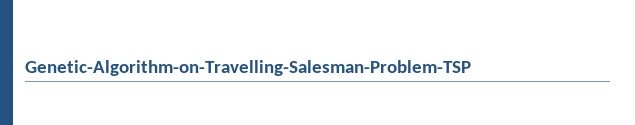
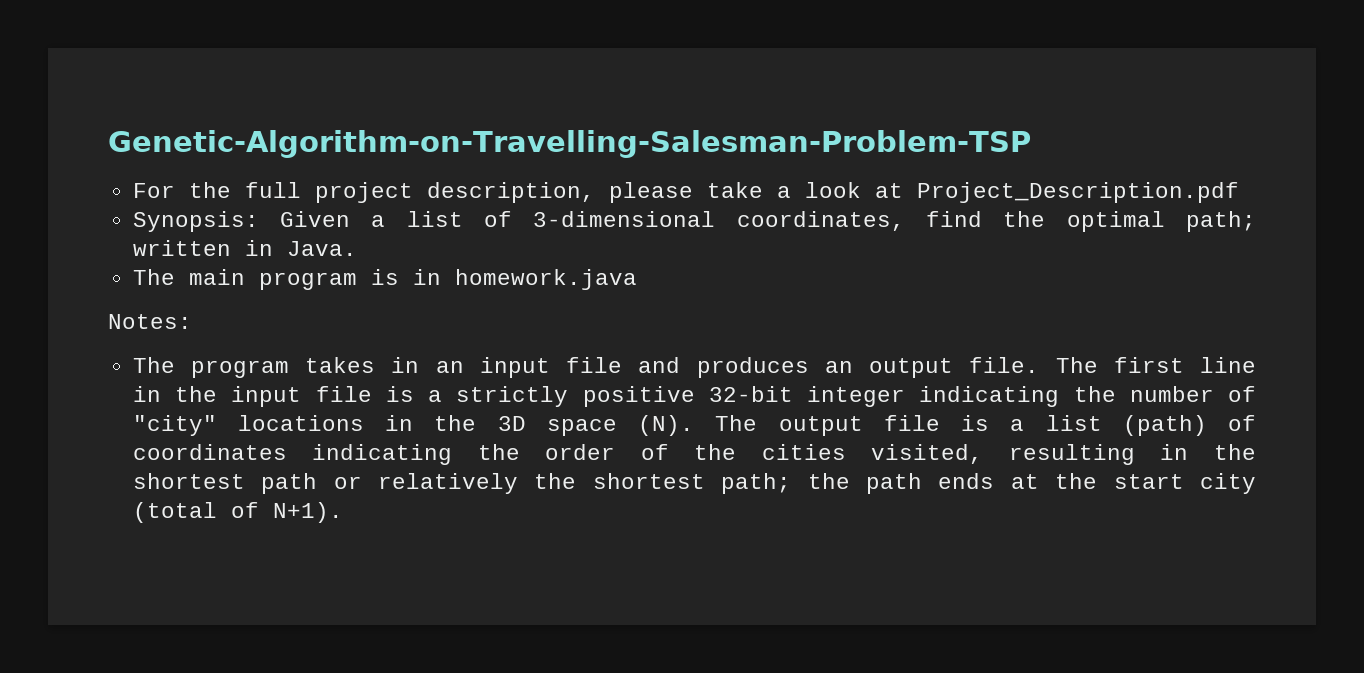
+ For the full project description, please take a look at Project_Description.pdf
+ Synopsis: Given a list of 3-dimensional coordinates, find the optimal path; written in Java.
+ The main program is in homework.java
+ Notes:
+ The program takes in an input file and produces an output file. The first line in the input file is a strictly positive 32-bit integer indicating the number of "city" locations in the 3D space (N). The output file is a list (path) of coordinates indicating the order of the cities visited, resulting in the shortest path or relatively the shortest path; the path ends at the start city (total of N+1).

